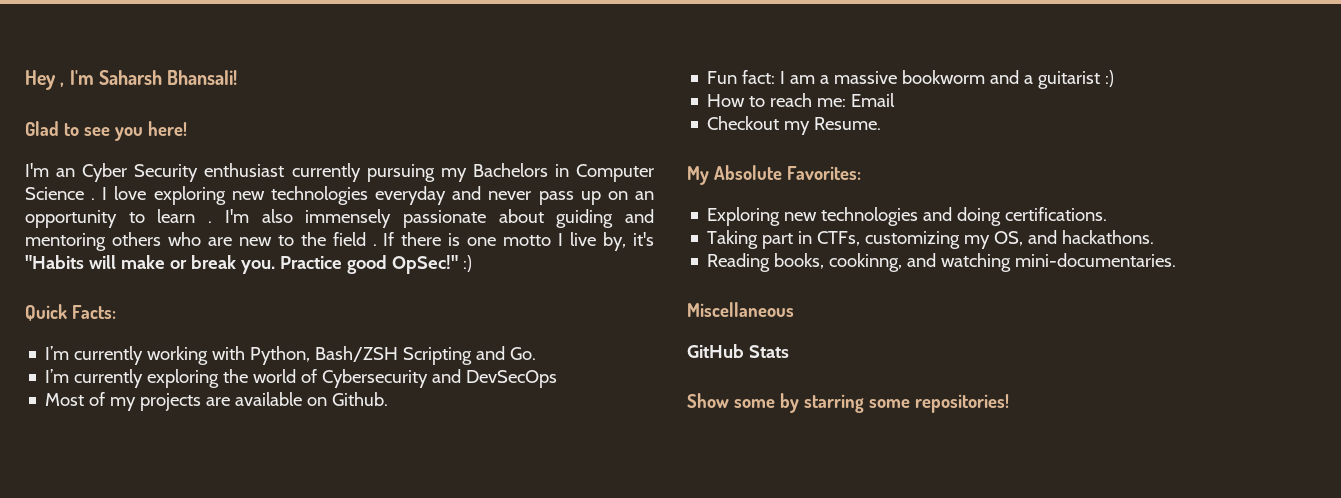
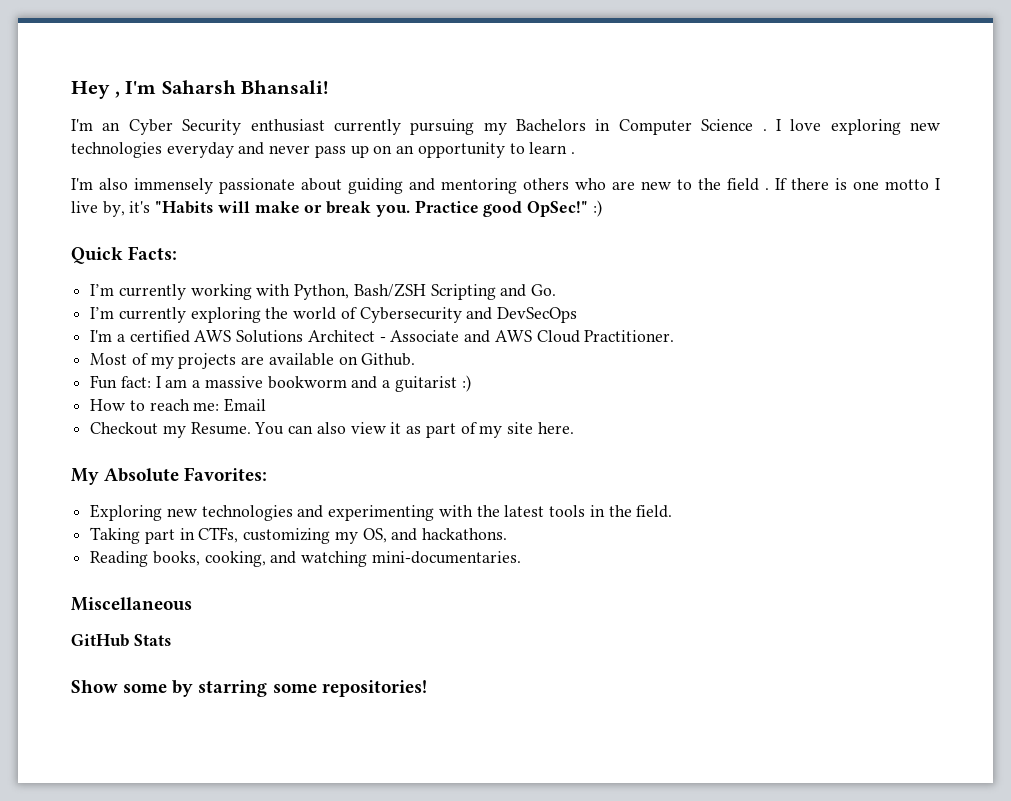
- Glad to see you here!
- I love exploring new technologies everyday and never pass up on an opportunity to learn . I'm also immensely passionate about guiding and mentoring others who are new to the field .
+ I love exploring new technologies everyday and never pass up on an opportunity to learn .
+ I'm also immensely passionate about guiding and mentoring others who are new to the field .
+ I'm a certified AWS Solutions Architect - Associate and AWS Cloud Practitioner.
+ You can also view it as part of my site here.
- Exploring new technologies and doing certifications.
+ Exploring new technologies and experimenting with the latest tools in the field.
- Reading books, cookinng, and watching mini-documentaries.
+ Reading books, cooking, and watching mini-documentaries.

